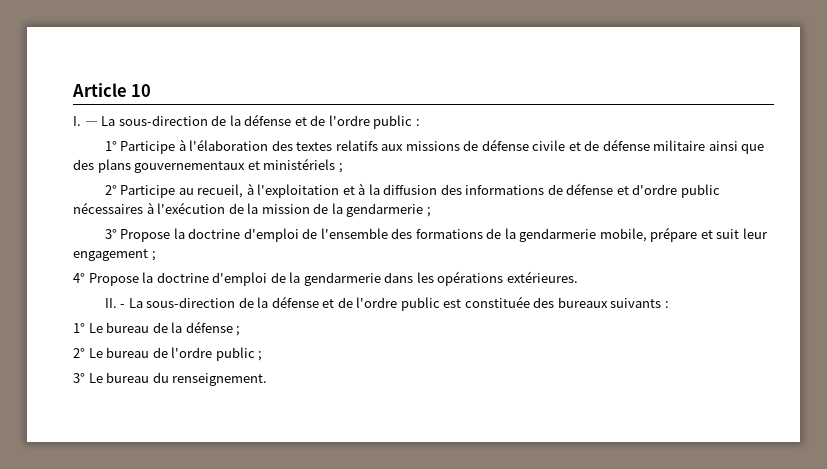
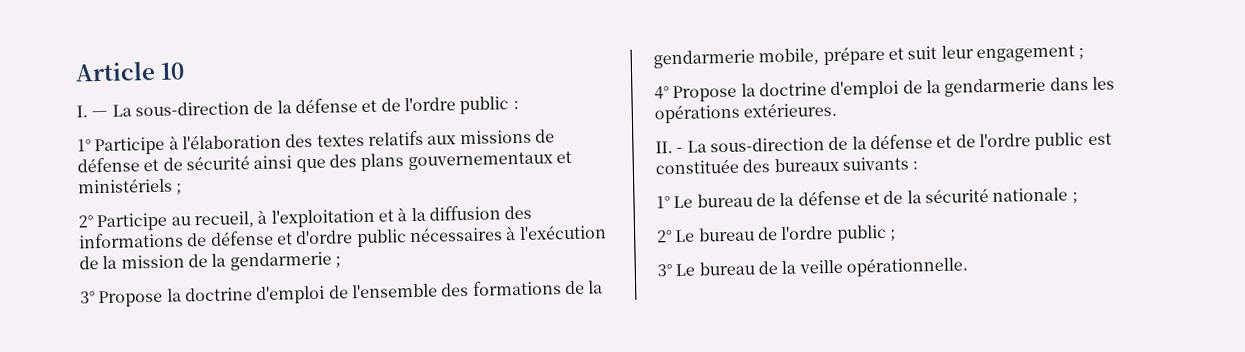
- 1° Participe à l'élaboration des textes relatifs aux missions de défense civile et de défense militaire ainsi que des plans gouvernementaux et ministériels ;
+ 1° Participe à l'élaboration des textes relatifs aux missions de défense et de sécurité ainsi que des plans gouvernementaux et ministériels ;
- 1° Le bureau de la défense ;
+ 1° Le bureau de la défense et de la sécurité nationale ;
- 3° Le bureau du renseignement.
+ 3° Le bureau de la veille opérationnelle.

